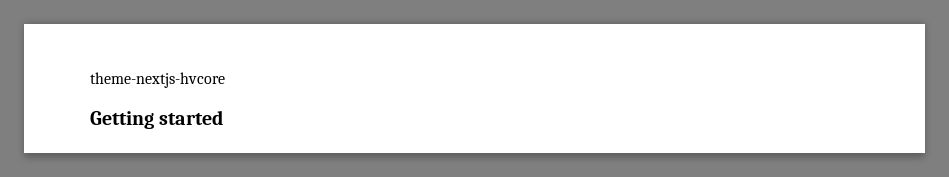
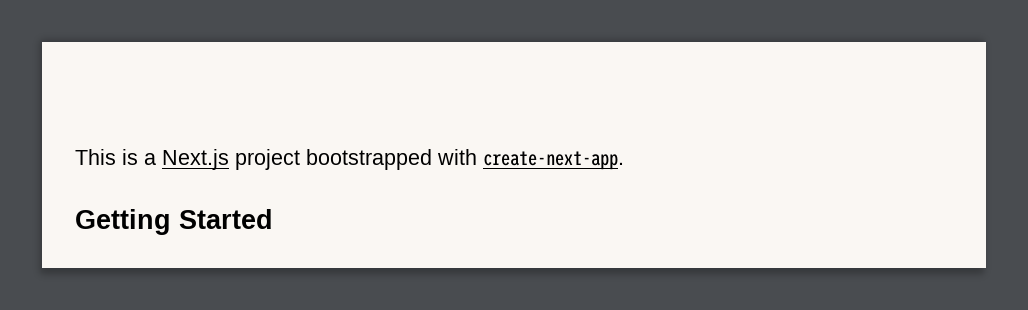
- theme-nextjs-hvcore
+ This is a Next.js project bootstrapped with create-next-app.
- Getting started
+ Getting Started

